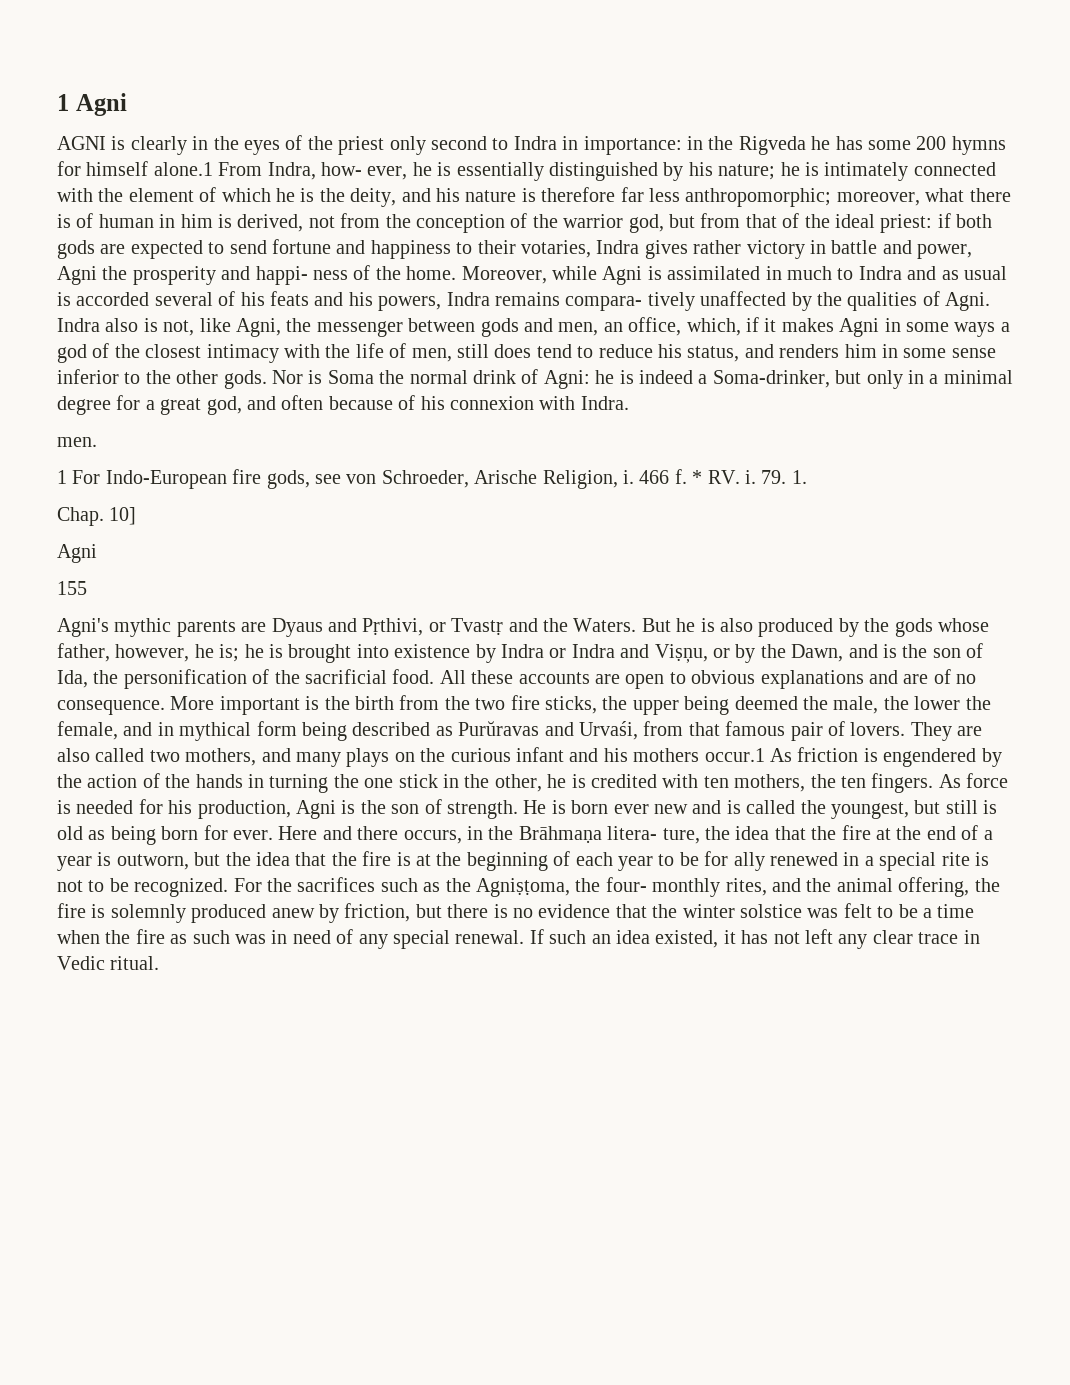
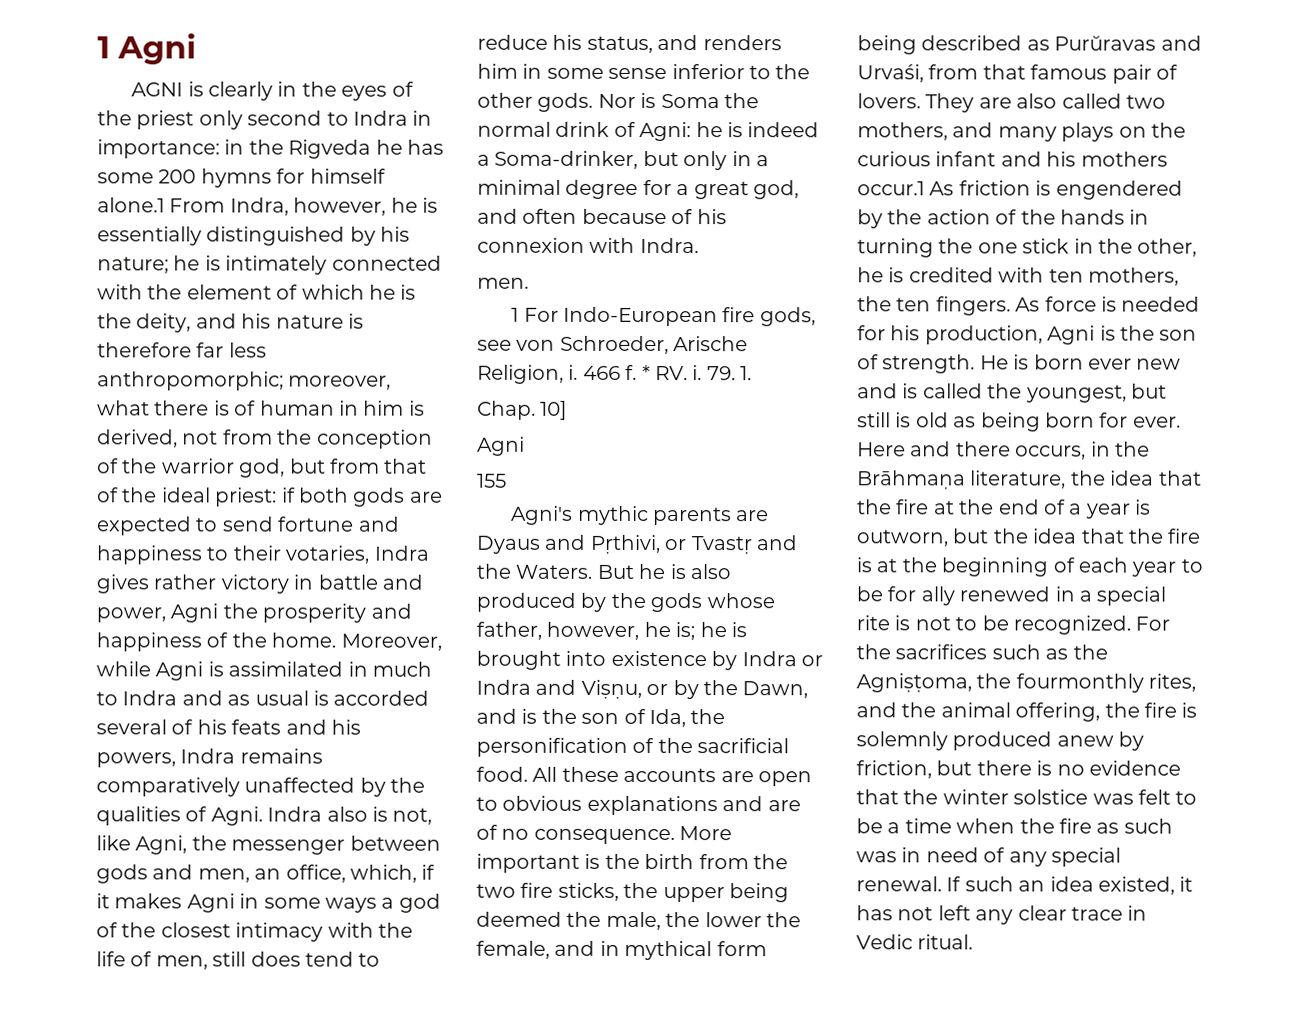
- in the Rigveda he has some 200 hymns for himself alone.1 From Indra, how- ever, he is essentially distinguished by his nature;
+ in the Rigveda he has some 200 hymns for himself alone.1 From Indra, however, he is essentially distinguished by his nature;
- if both gods are expected to send fortune and happiness to their votaries, Indra gives rather victory in battle and power, Agni the prosperity and happi- ness of the home.
+ if both gods are expected to send fortune and happiness to their votaries, Indra gives rather victory in battle and power, Agni the prosperity and happiness of the home.
- Moreover, while Agni is assimilated in much to Indra and as usual is accorded several of his feats and his powers, Indra remains compara- tively unaffected by the qualities of Agni.
+ Moreover, while Agni is assimilated in much to Indra and as usual is accorded several of his feats and his powers, Indra remains comparatively unaffected by the qualities of Agni.
- But he is also produced by the gods whose father, however, he is; he is brought into existence by Indra or Indra and Viṣņu, or by the Dawn, and is the son of Ida, the personification of the sacrificial food.
+ But he is also produced by the gods whose father, however, he is; he is brought into existence by Indra or Indra and Viṣṇu, or by the Dawn, and is the son of Ida, the personification of the sacrificial food.
- Here and there occurs, in the Brāhmaṇa litera- ture, the idea that the fire at the end of a year is outworn, but the idea that the fire is at the beginning of each year to be for ally renewed in a special rite is not to be recognized.
+ Here and there occurs, in the Brāhmaṇa literature, the idea that the fire at the end of a year is outworn, but the idea that the fire is at the beginning of each year to be for ally renewed in a special rite is not to be recognized.
- For the sacrifices such as the Agniṣṭoma, the four- monthly rites, and the animal offering, the fire is solemnly produced anew by friction, but there is no evidence that the winter solstice was felt to be a time when the fire as such was in need of any special renewal.
+ For the sacrifices such as the Agniṣṭoma, the fourmonthly rites, and the animal offering, the fire is solemnly produced anew by friction, but there is no evidence that the winter solstice was felt to be a time when the fire as such was in need of any special renewal.

